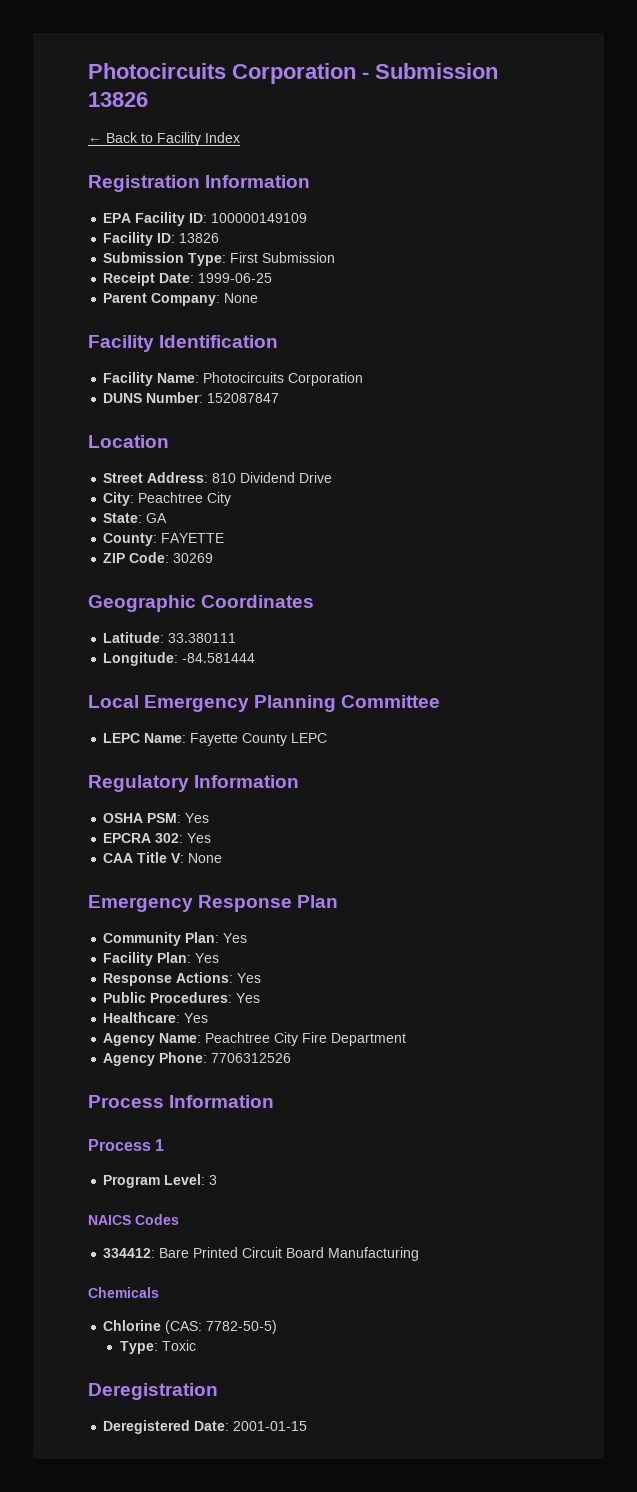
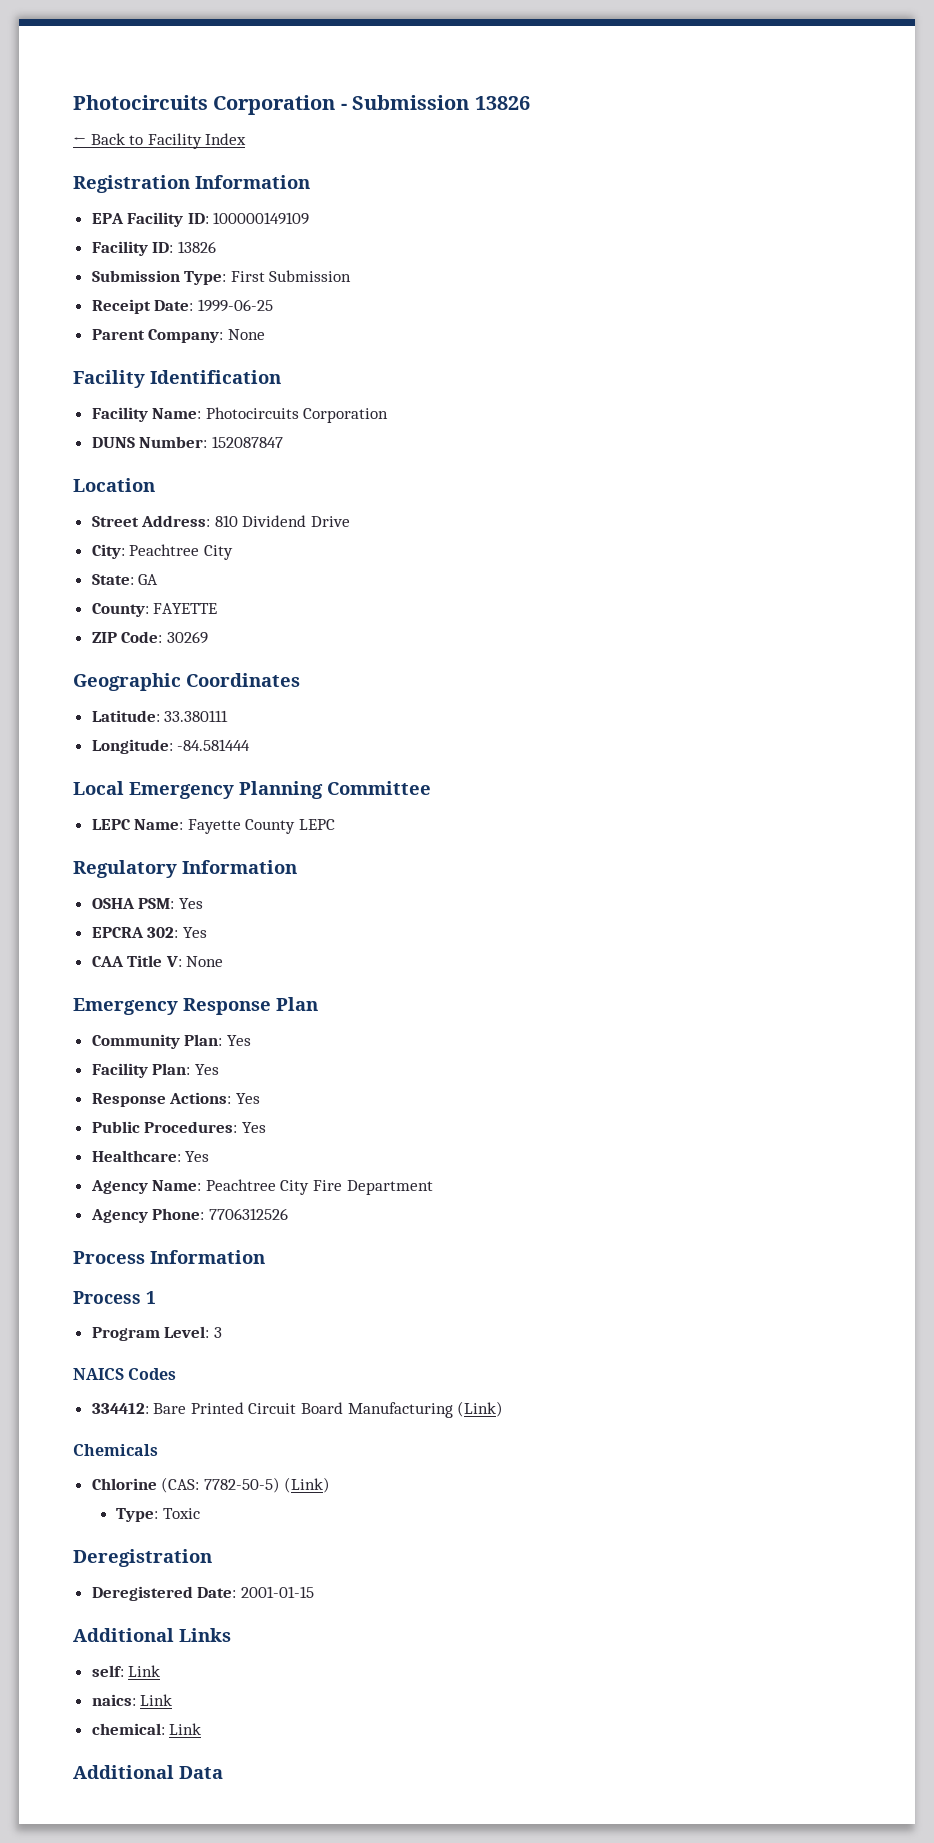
- 334412: Bare Printed Circuit Board Manufacturing
+ 334412: Bare Printed Circuit Board Manufacturing (Link)
- Chlorine (CAS: 7782-50-5)
+ Chlorine (CAS: 7782-50-5) (Link)
+ Additional Links
+ self: Link
+ naics: Link
+ chemical: Link
+ Additional Data

